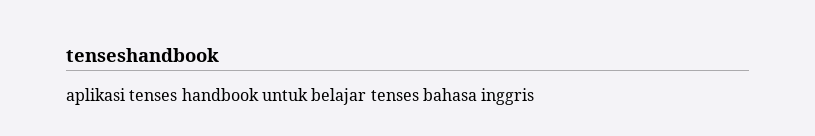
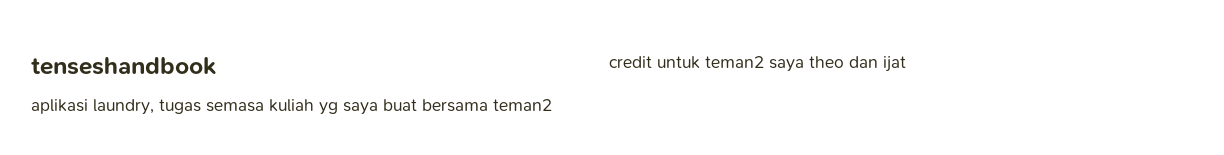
- aplikasi tenses handbook untuk belajar tenses bahasa inggris
+ aplikasi laundry, tugas semasa kuliah yg saya buat bersama teman2 credit untuk teman2 saya theo dan ijat

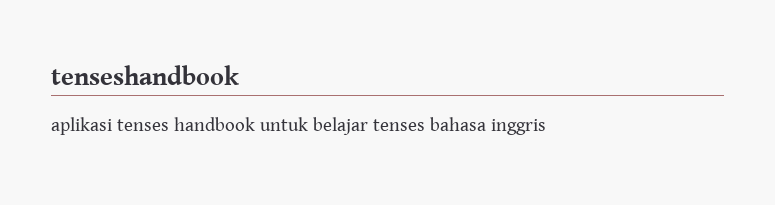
- aplikasi laundry, tugas semasa kuliah yg saya buat bersama teman2 credit untuk teman2 saya theo dan ijat
+ aplikasi tenses handbook untuk belajar tenses bahasa inggris

